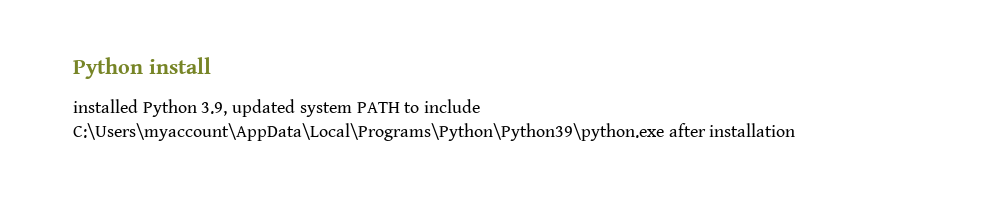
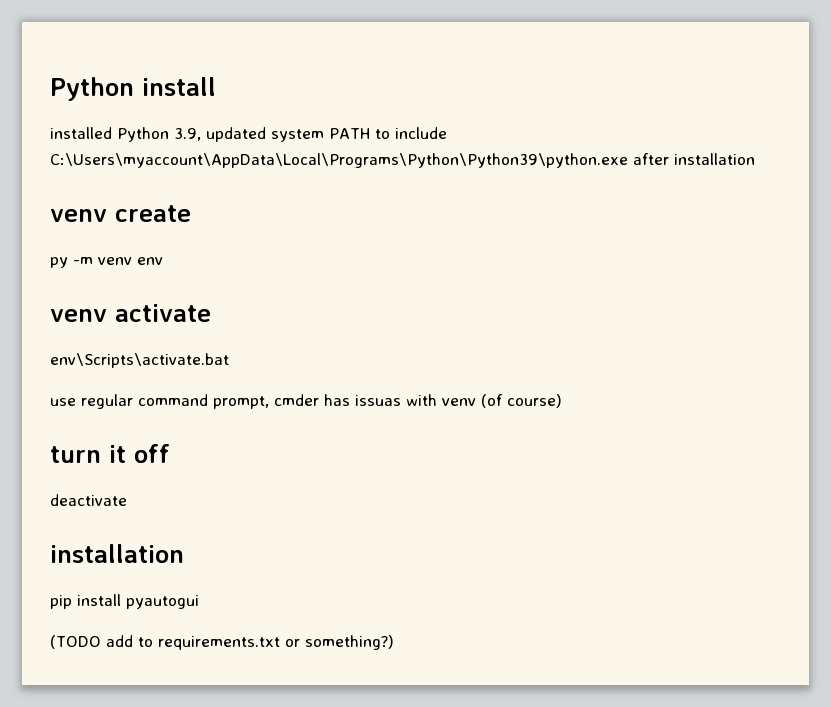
+ venv create
+ py -m venv env
+ venv activate
+ env\Scripts\activate.bat
+ use regular command prompt, cmder has issuas with venv (of course)
+ turn it off
+ deactivate
+ installation
+ pip install pyautogui
+ (TODO add to requirements.txt or something?)

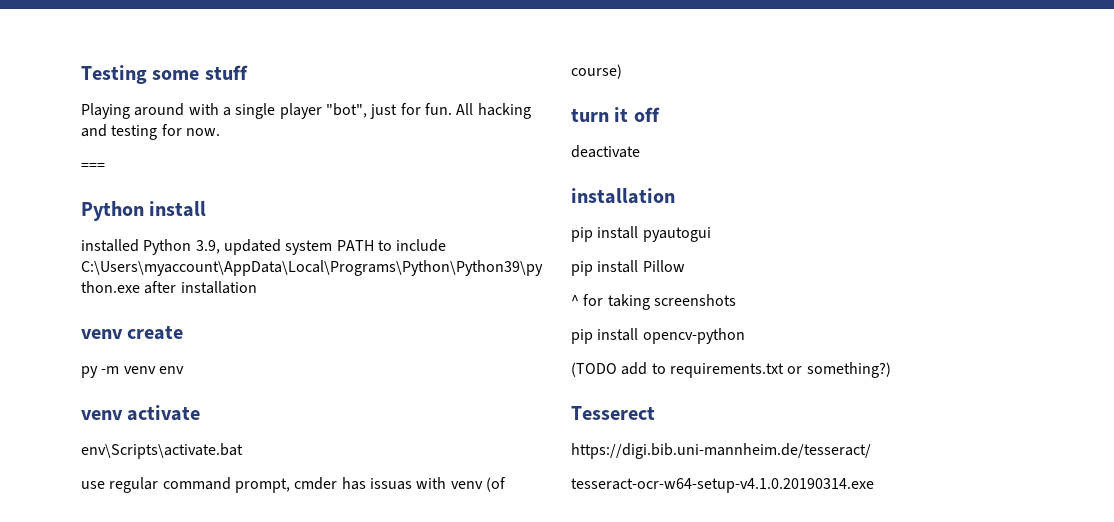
+ Testing some stuff
+ Playing around with a single player "bot", just for fun. All hacking and testing for now.
+ ===
+ pip install Pillow
+ ^ for taking screenshots
+ pip install opencv-python
+ Tesserect
+ https://digi.bib.uni-mannheim.de/tesseract/
+ tesseract-ocr-w64-setup-v4.1.0.20190314.exe

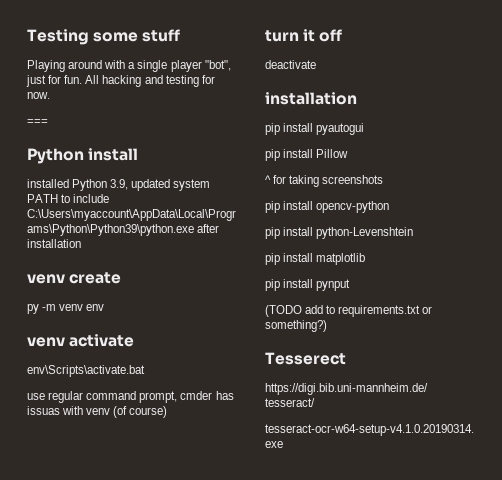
+ pip install python-Levenshtein
+ pip install matplotlib
+ pip install pynput

